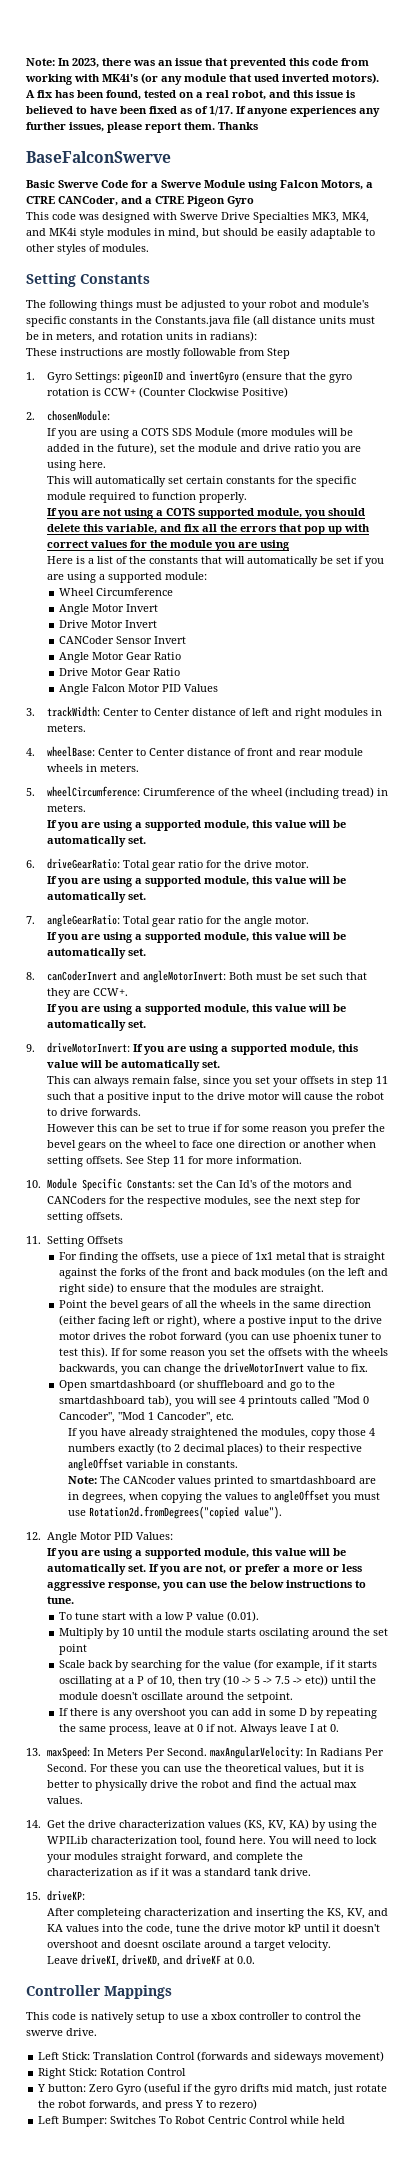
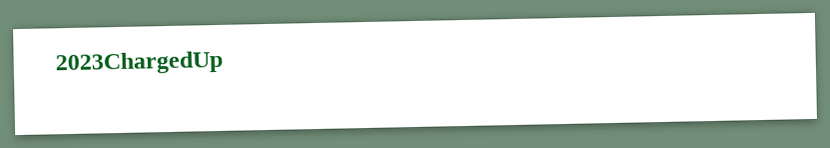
- Note: In 2023, there was an issue that prevented this code from working with MK4i's (or any module that used inverted motors). A fix has been found, tested on a real robot, and this issue is believed to have been fixed as of 1/17. If anyone experiences any further issues, please report them. Thanks
- BaseFalconSwerve
- Basic Swerve Code for a Swerve Module using Falcon Motors, a CTRE CANCoder, and a CTRE Pigeon Gyro
- This code was designed with Swerve Drive Specialties MK3, MK4, and MK4i style modules in mind, but should be easily adaptable to other styles of modules.
- Setting Constants
- The following things must be adjusted to your robot and module's specific constants in the Constants.java file (all distance units must be in meters, and rotation units in radians):
- These instructions are mostly followable from Step
- 1. Gyro Settings: pigeonID and invertGyro (ensure that the gyro rotation is CCW+ (Counter Clockwise Positive)
- 2. chosenModule:
- If you are using a COTS SDS Module (more modules will be added in the future), set the module and drive ratio you are using here.
- This will automatically set certain constants for the specific module required to function properly.
- If you are not using a COTS supported module, you should delete this variable, and fix all the errors that pop up with correct values for the module you are using
- Here is a list of the constants that will automatically be set if you are using a supported module:
- Wheel Circumference
- Angle Motor Invert
- Drive Motor Invert
- CANCoder Sensor Invert
- Angle Motor Gear Ratio
- Drive Motor Gear Ratio
- Angle Falcon Motor PID Values
- 3. trackWidth: Center to Center distance of left and right modules in meters.
- 4. wheelBase: Center to Center distance of front and rear module wheels in meters.
- 5. wheelCircumference: Cirumference of the wheel (including tread) in meters.
- If you are using a supported module, this value will be automatically set.
- 6. driveGearRatio: Total gear ratio for the drive motor.
- If you are using a supported module, this value will be automatically set.
- 7. angleGearRatio: Total gear ratio for the angle motor.
- If you are using a supported module, this value will be automatically set.
- 8. canCoderInvert and angleMotorInvert: Both must be set such that they are CCW+.
- If you are using a supported module, this value will be automatically set.
- 9. driveMotorInvert: If you are using a supported module, this value will be automatically set.
- This can always remain false, since you set your offsets in step 11 such that a positive input to the drive motor will cause the robot to drive forwards.
- However this can be set to true if for some reason you prefer the bevel gears on the wheel to face one direction or another when setting offsets. See Step 11 for more information.
- 10. Module Specific Constants: set the Can Id's of the motors and CANCoders for the respective modules, see the next step for setting offsets.
- 11. Setting Offsets
- For finding the offsets, use a piece of 1x1 metal that is straight against the forks of the front and back modules (on the left and right side) to ensure that the modules are straight.
- Point the bevel gears of all the wheels in the same direction (either facing left or right), where a postive input to the drive motor drives the robot forward (you can use phoenix tuner to test this). If for some reason you set the offsets with the wheels backwards, you can change the driveMotorInvert value to fix.
- Open smartdashboard (or shuffleboard and go to the smartdashboard tab), you will see 4 printouts called "Mod 0 Cancoder", "Mod 1 Cancoder", etc.
- If you have already straightened the modules, copy those 4 numbers exactly (to 2 decimal places) to their respective angleOffset variable in constants.
- Note: The CANcoder values printed to smartdashboard are in degrees, when copying the values to angleOffset you must use Rotation2d.fromDegrees("copied value").
- 12. Angle Motor PID Values:
- If you are using a supported module, this value will be automatically set. If you are not, or prefer a more or less aggressive response, you can use the below instructions to tune.
- To tune start with a low P value (0.01).
- Multiply by 10 until the module starts oscilating around the set point
- Scale back by searching for the value (for example, if it starts oscillating at a P of 10, then try (10 -> 5 -> 7.5 -> etc)) until the module doesn't oscillate around the setpoint.
- If there is any overshoot you can add in some D by repeating the same process, leave at 0 if not. Always leave I at 0.
- 13. maxSpeed: In Meters Per Second. maxAngularVelocity: In Radians Per Second. For these you can use the theoretical values, but it is better to physically drive the robot and find the actual max values.
- 14. Get the drive characterization values (KS, KV, KA) by using the WPILib characterization tool, found here. You will need to lock your modules straight forward, and complete the characterization as if it was a standard tank drive.
- 15. driveKP:
- After completeing characterization and inserting the KS, KV, and KA values into the code, tune the drive motor kP until it doesn't overshoot and doesnt oscilate around a target velocity.
- Leave driveKI, driveKD, and driveKF at 0.0.
- Controller Mappings
- This code is natively setup to use a xbox controller to control the swerve drive.
- Left Stick: Translation Control (forwards and sideways movement)
- Right Stick: Rotation Control
- Y button: Zero Gyro (useful if the gyro drifts mid match, just rotate the robot forwards, and press Y to rezero)
- Left Bumper: Switches To Robot Centric Control while held
+ 2023ChargedUp

